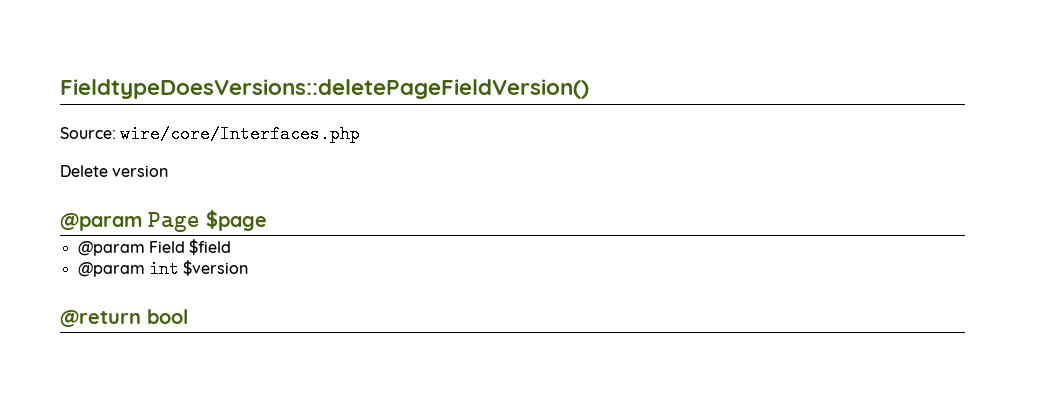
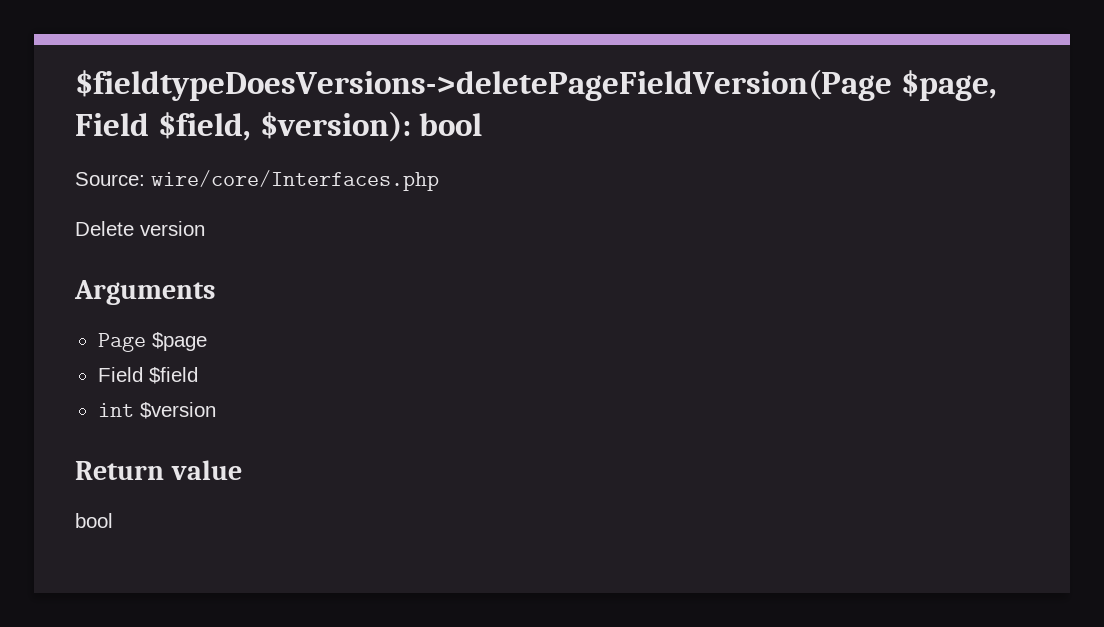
- FieldtypeDoesVersions::deletePageFieldVersion()
+ $fieldtypeDoesVersions->deletePageFieldVersion(Page $page, Field $field, $version): bool
- @param Page $page
+ Arguments
+ Page $page
- @param Field $field
+ Field $field
- @param int $version
+ int $version
- @return bool
+ Return value
+ bool

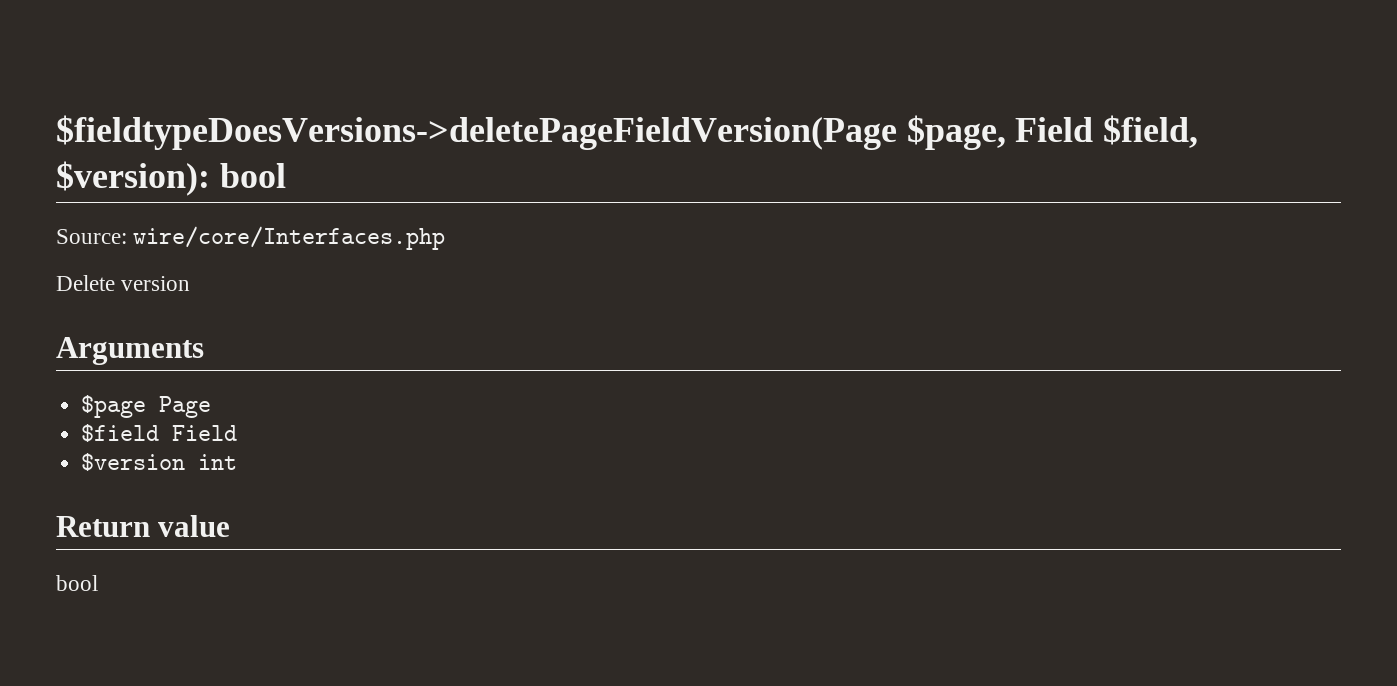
- Page $page
- Field $field
- int $version
+ $page Page
+ $field Field
+ $version int

